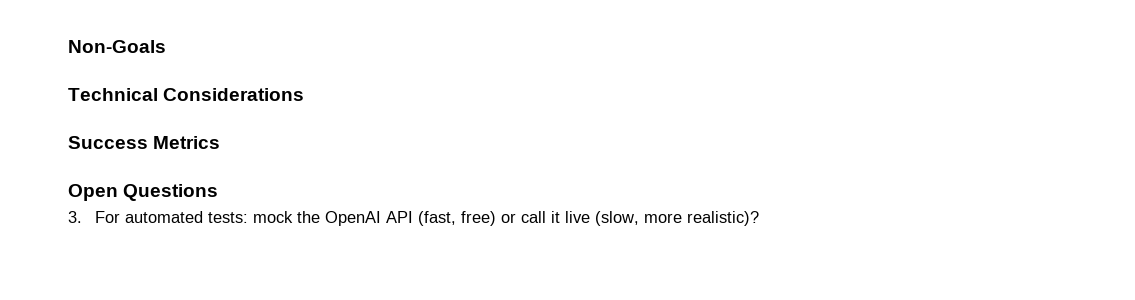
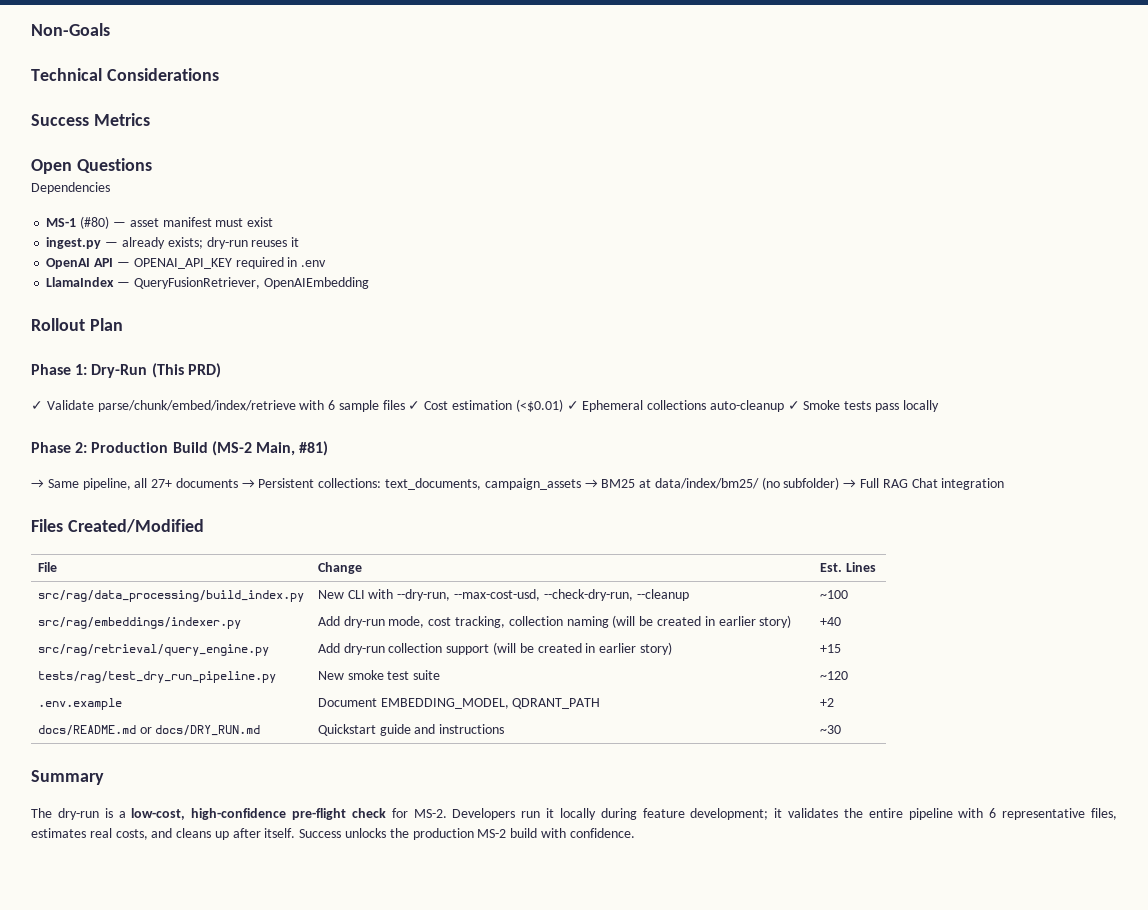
- 3. For automated tests: mock the OpenAI API (fast, free) or call it live (slow, more realistic)?
+ Dependencies
+ MS-1 (#80) — asset manifest must exist
+ ingest.py — already exists; dry-run reuses it
+ OpenAI API — OPENAI_API_KEY required in .env
+ LlamaIndex — QueryFusionRetriever, OpenAIEmbedding
+ Rollout Plan
+ Phase 1: Dry-Run (This PRD)
+ ✓ Validate parse/chunk/embed/index/retrieve with 6 sample files ✓ Cost estimation (<$0.01) ✓ Ephemeral collections auto-cleanup ✓ Smoke tests pass locally
+ Phase 2: Production Build (MS-2 Main, #81)
+ → Same pipeline, all 27+ documents → Persistent collections: text_documents, campaign_assets → BM25 at data/index/bm25/ (no subfolder) → Full RAG Chat integration
+ Files Created/Modified
+ File | Change | Est. Lines
+ src/rag/data_processing/build_index.py | New CLI with --dry-run, --max-cost-usd, --check-dry-run, --cleanup | ~100
+ src/rag/embeddings/indexer.py | Add dry-run mode, cost tracking, collection naming (will be created in earlier story) | +40
+ src/rag/retrieval/query_engine.py | Add dry-run collection support (will be created in earlier story) | +15
+ tests/rag/test_dry_run_pipeline.py | New smoke test suite | ~120
+ .env.example | Document EMBEDDING_MODEL, QDRANT_PATH | +2
+ docs/README.md or docs/DRY_RUN.md | Quickstart guide and instructions | ~30
+ Summary
+ The dry-run is a low-cost, high-confidence pre-flight check for MS-2. Developers run it locally during feature development; it validates the entire pipeline with 6 representative files, estimates real costs, and cleans up after itself. Success unlocks the production MS-2 build with confidence.

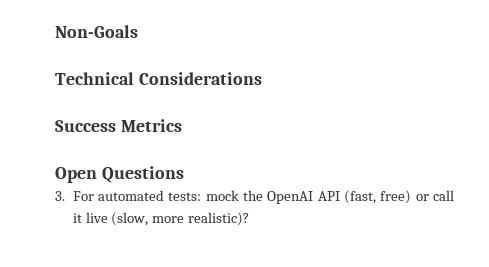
- Dependencies
- MS-1 (#80) — asset manifest must exist
- ingest.py — already exists; dry-run reuses it
- OpenAI API — OPENAI_API_KEY required in .env
- LlamaIndex — QueryFusionRetriever, OpenAIEmbedding
- Rollout Plan
- Phase 1: Dry-Run (This PRD)
- ✓ Validate parse/chunk/embed/index/retrieve with 6 sample files ✓ Cost estimation (<$0.01) ✓ Ephemeral collections auto-cleanup ✓ Smoke tests pass locally
- Phase 2: Production Build (MS-2 Main, #81)
- → Same pipeline, all 27+ documents → Persistent collections: text_documents, campaign_assets → BM25 at data/index/bm25/ (no subfolder) → Full RAG Chat integration
- Files Created/Modified
- File | Change | Est. Lines
- src/rag/data_processing/build_index.py | New CLI with --dry-run, --max-cost-usd, --check-dry-run, --cleanup | ~100
- src/rag/embeddings/indexer.py | Add dry-run mode, cost tracking, collection naming (will be created in earlier story) | +40
- src/rag/retrieval/query_engine.py | Add dry-run collection support (will be created in earlier story) | +15
- tests/rag/test_dry_run_pipeline.py | New smoke test suite | ~120
- .env.example | Document EMBEDDING_MODEL, QDRANT_PATH | +2
- docs/README.md or docs/DRY_RUN.md | Quickstart guide and instructions | ~30
- Summary
- The dry-run is a low-cost, high-confidence pre-flight check for MS-2. Developers run it locally during feature development; it validates the entire pipeline with 6 representative files, estimates real costs, and cleans up after itself. Success unlocks the production MS-2 build with confidence.
+ 3. For automated tests: mock the OpenAI API (fast, free) or call it live (slow, more realistic)?

